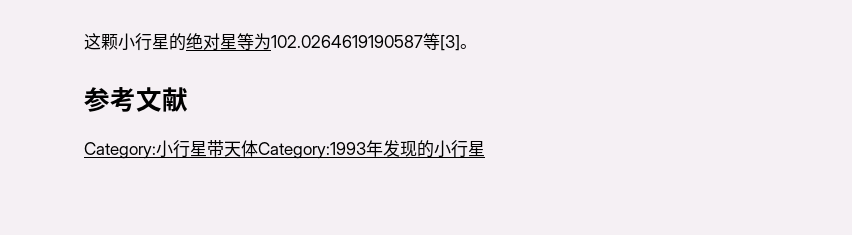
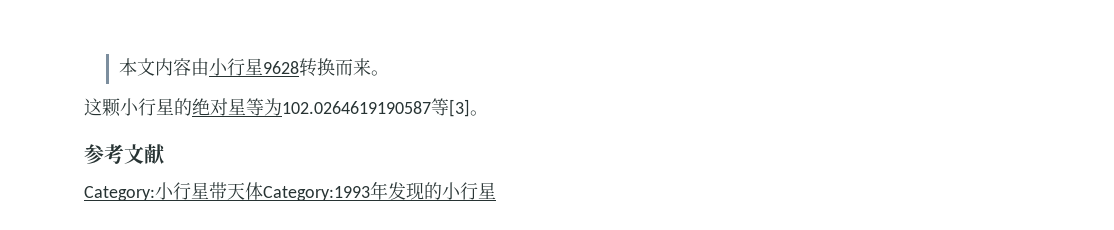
+ 本文内容由小行星9628转换而来。

